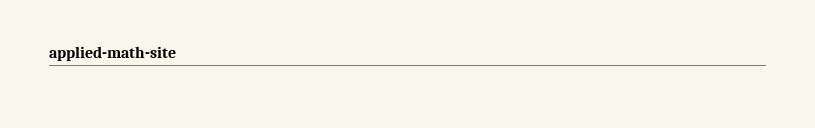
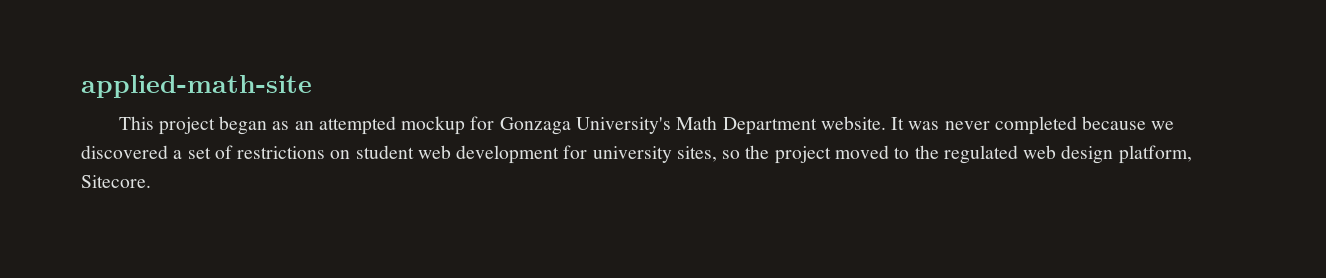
+ This project began as an attempted mockup for Gonzaga University's Math Department website. It was never completed because we discovered a set of restrictions on student web development for university sites, so the project moved to the regulated web design platform, Sitecore.

